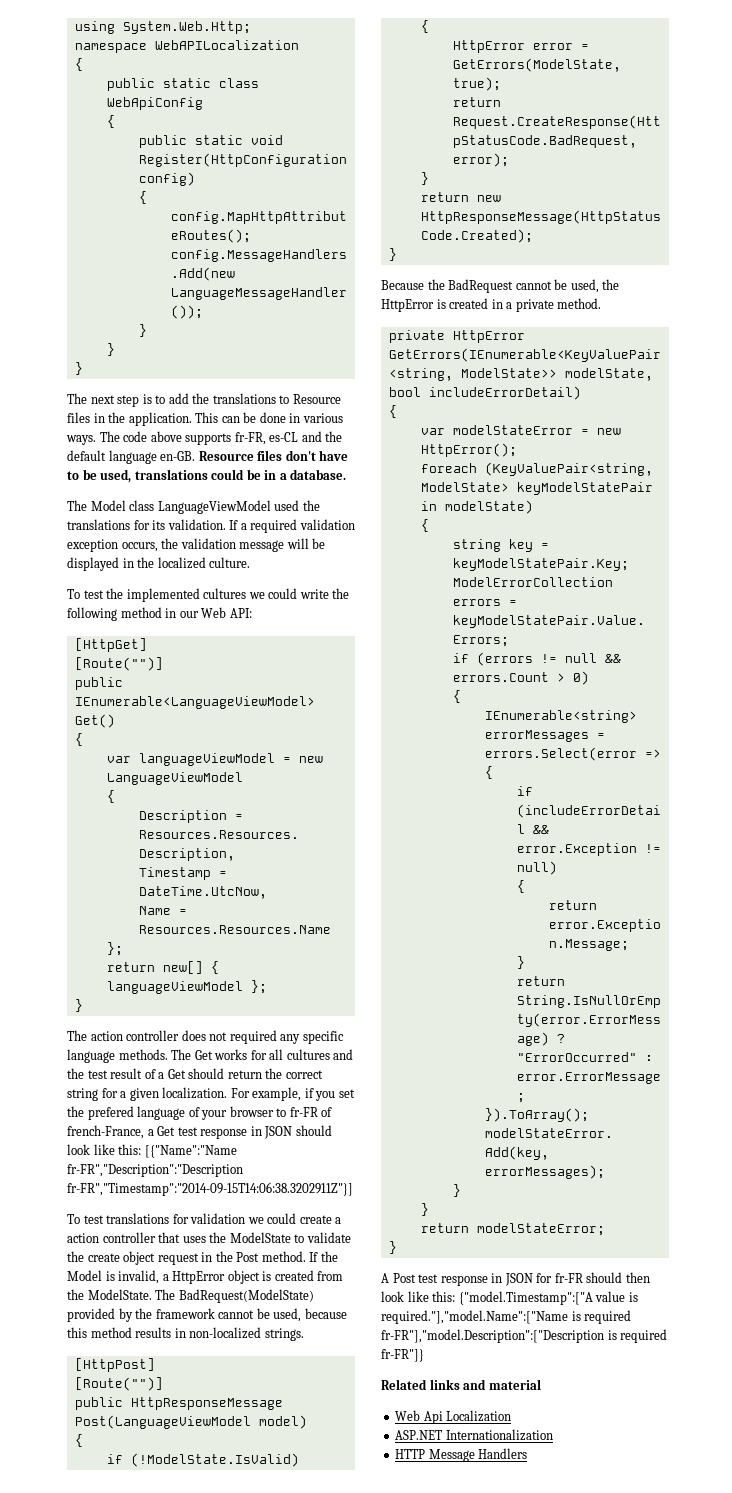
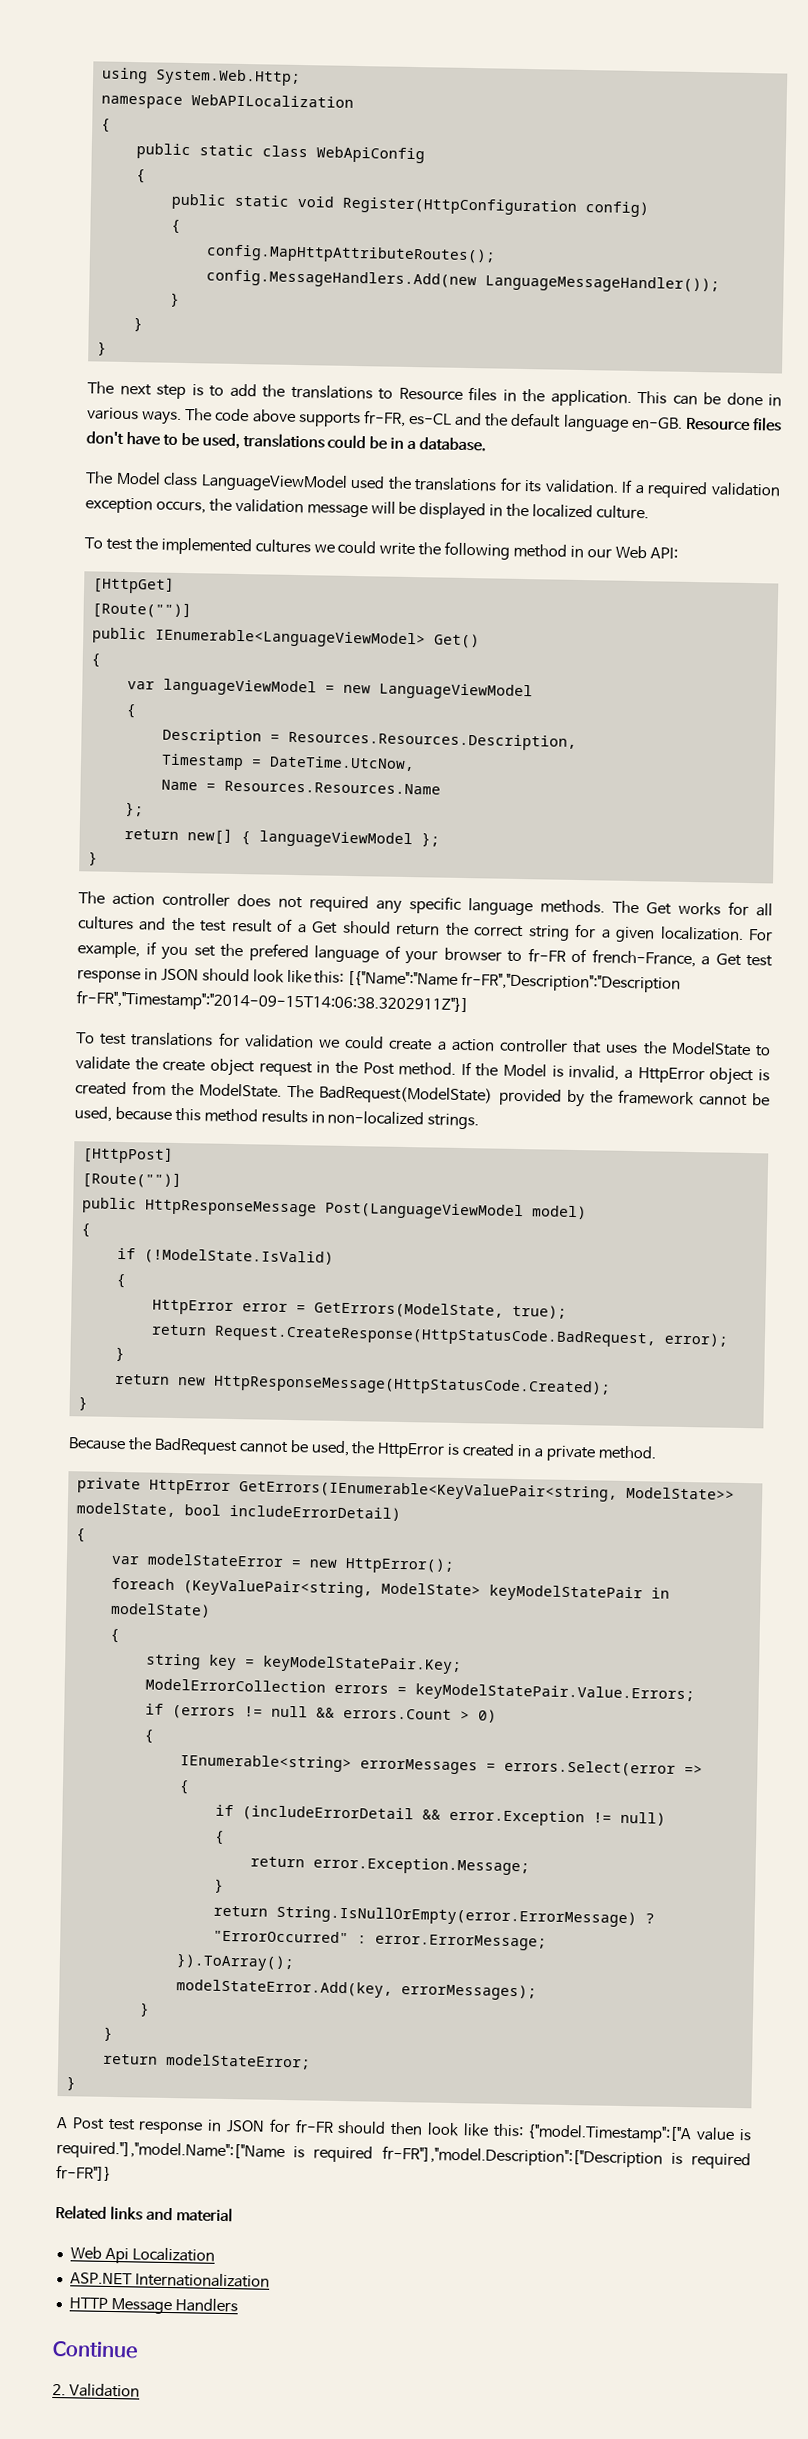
+ Continue
+ 2. Validation

